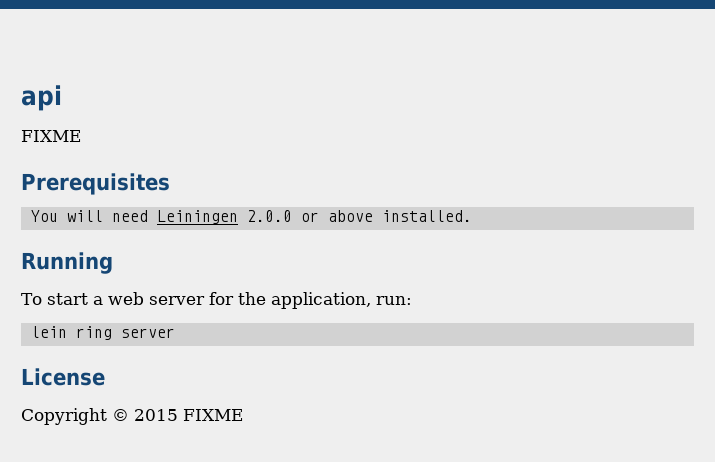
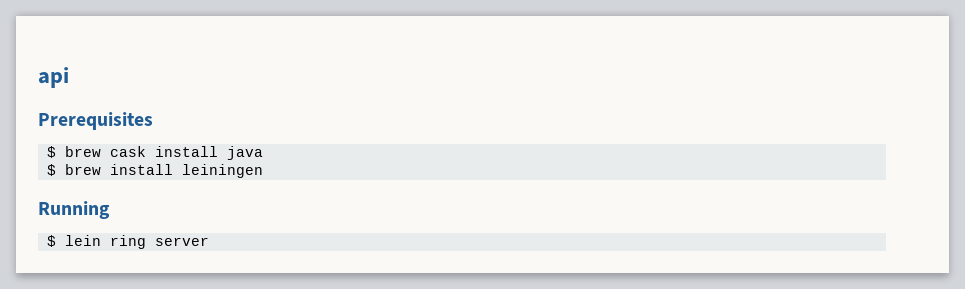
  api
- FIXME
- You will need Leiningen 2.0.0 or above installed.
+ $ brew cask install java
+ $ brew install leiningen
  Running
- To start a web server for the application, run:
- lein ring server
- License
- Copyright © 2015 FIXME
+ $ lein ring server

